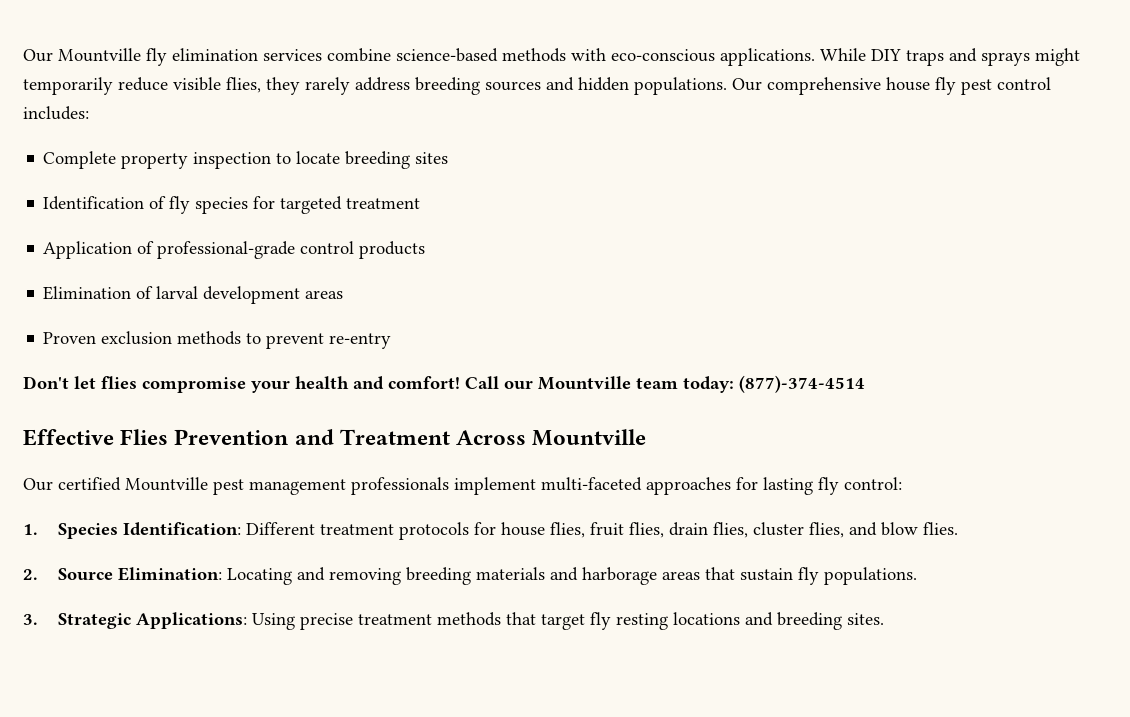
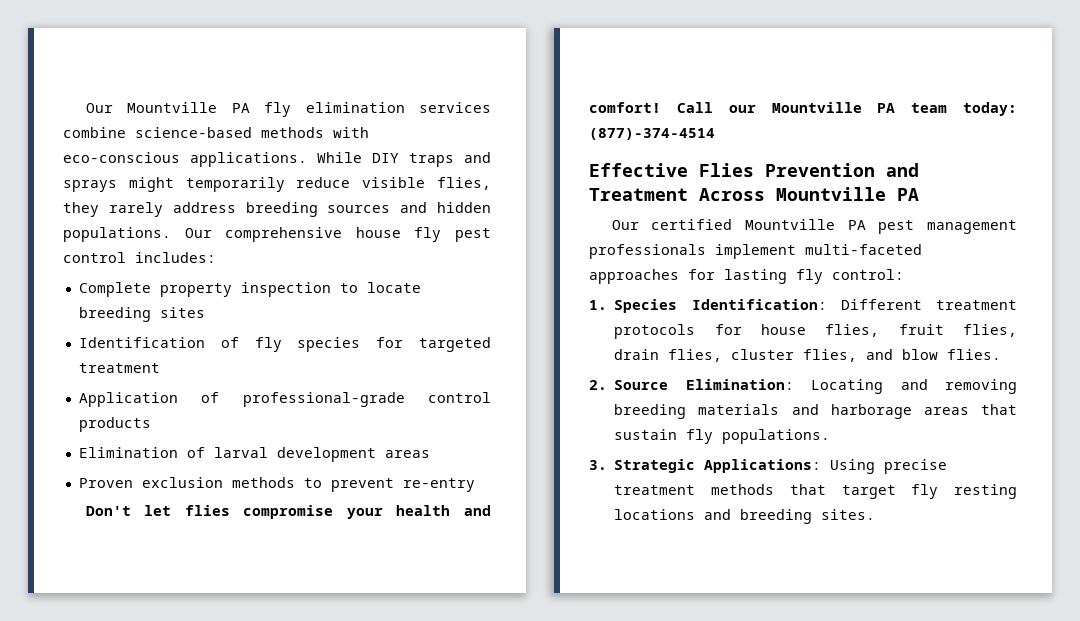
- Our Mountville fly elimination services combine science-based methods with eco-conscious applications.
+ Our Mountville PA fly elimination services combine science-based methods with eco-conscious applications.
- Call our Mountville team today: (877)-374-4514
+ Call our Mountville PA team today: (877)-374-4514
- Effective Flies Prevention and Treatment Across Mountville
+ Effective Flies Prevention and Treatment Across Mountville PA
- Our certified Mountville pest management professionals implement multi-faceted approaches for lasting fly control:
+ Our certified Mountville PA pest management professionals implement multi-faceted approaches for lasting fly control:

